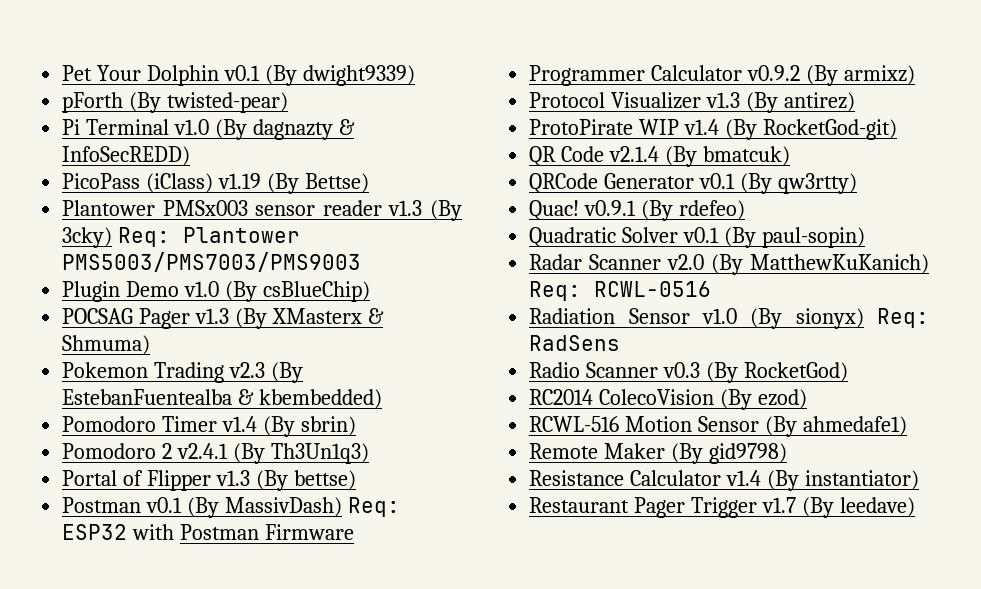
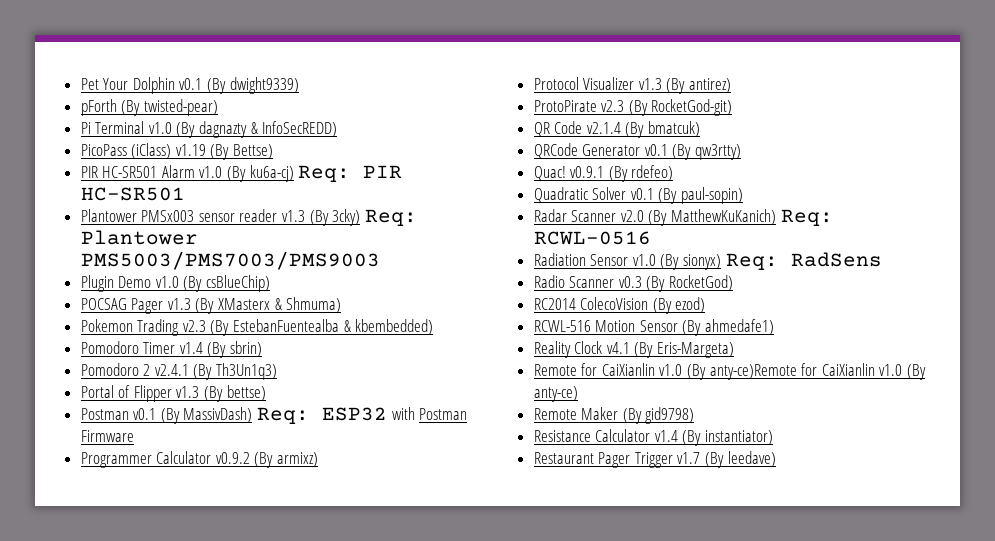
+ PIR HC-SR501 Alarm v1.0 (By ku6a-cj) Req: PIR HC-SR501
- ProtoPirate WIP v1.4 (By RocketGod-git)
+ ProtoPirate v2.3 (By RocketGod-git)
+ Reality Clock v4.1 (By Eris-Margeta)
+ Remote for CaiXianlin v1.0 (By anty-ce)Remote for CaiXianlin v1.0 (By anty-ce)

